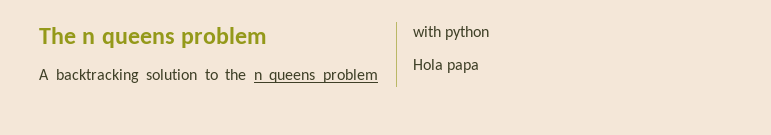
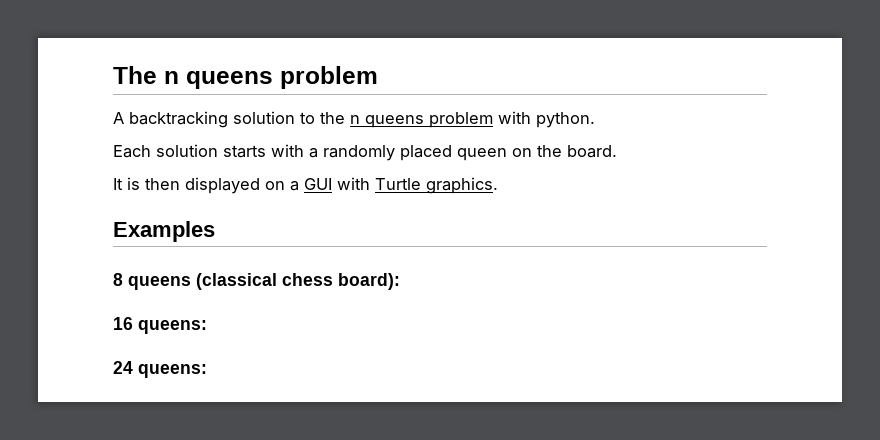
- A backtracking solution to the n queens problem with python
- Hola papa
+ A backtracking solution to the n queens problem with python.
+ Each solution starts with a randomly placed queen on the board.
+ It is then displayed on a GUI with Turtle graphics.
+ Examples
+ 8 queens (classical chess board):
+ 16 queens:
+ 24 queens:

